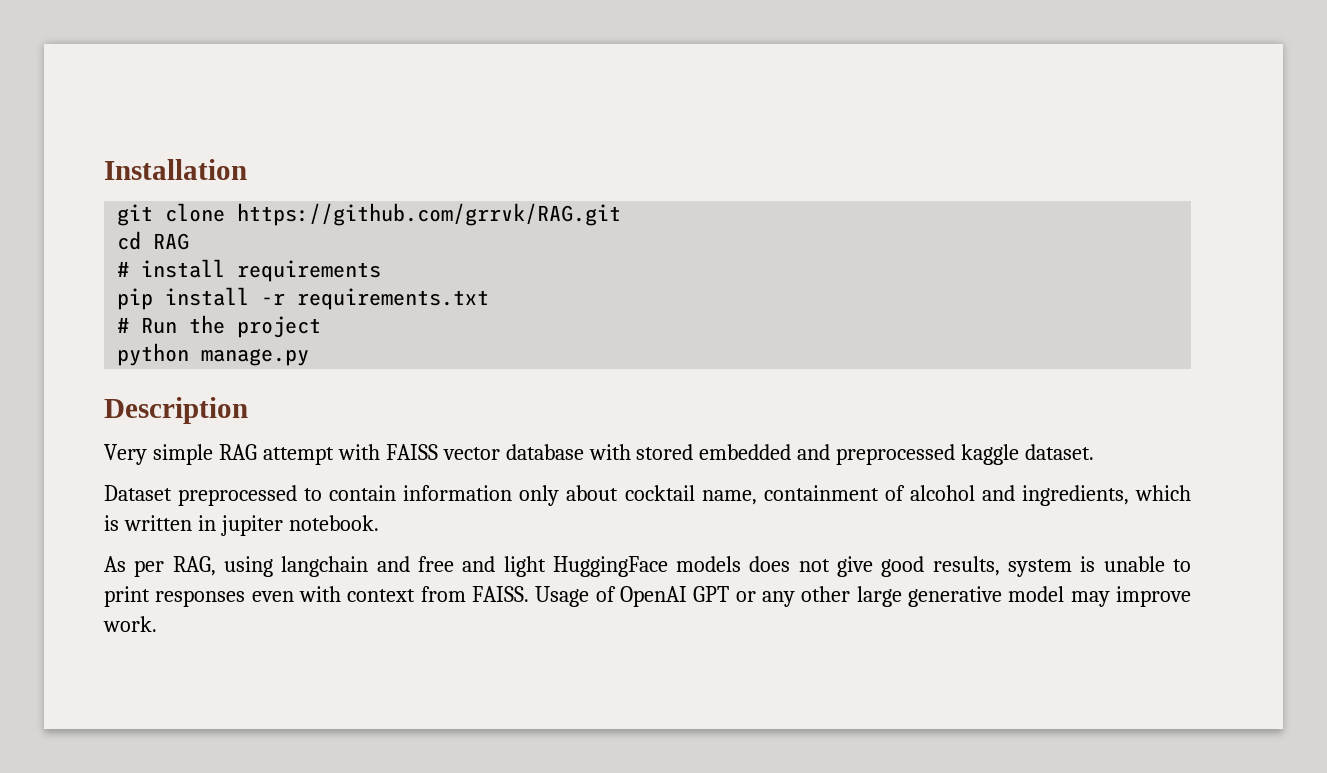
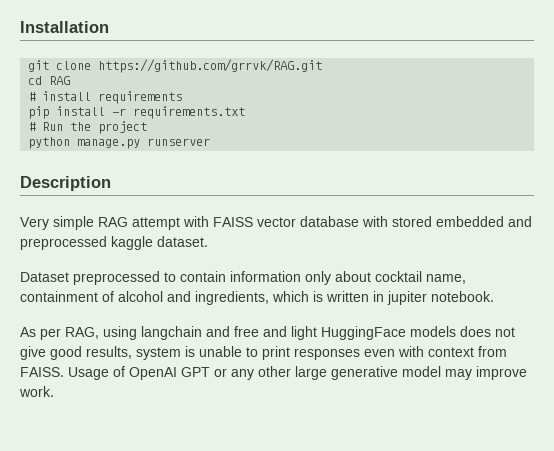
- python manage.py
+ python manage.py runserver

